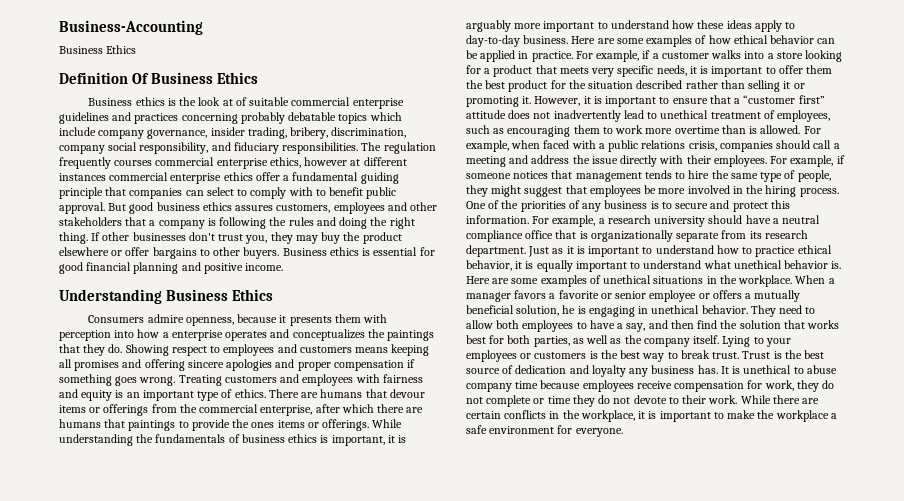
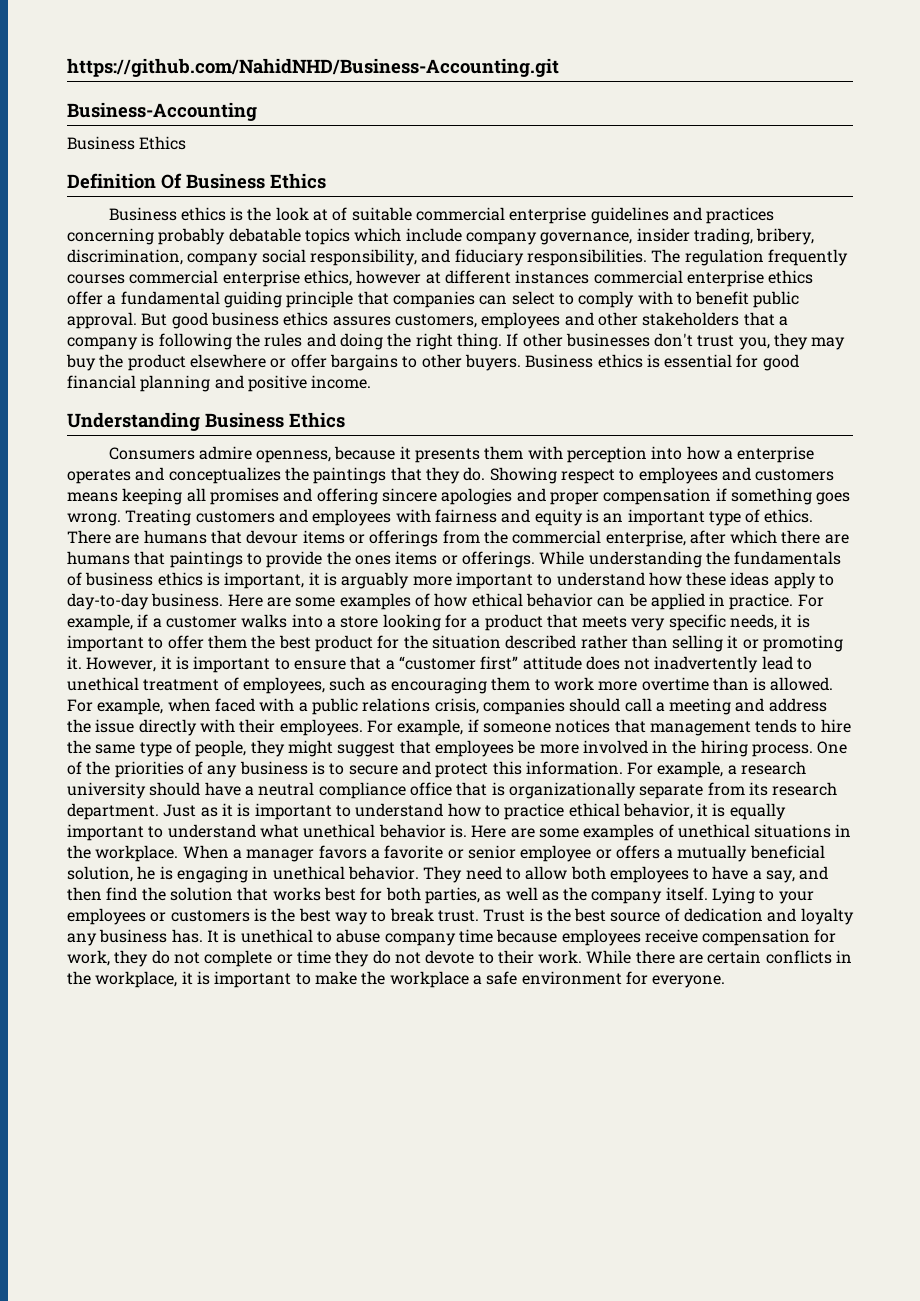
+ https://github.com/NahidNHD/Business-Accounting.git

